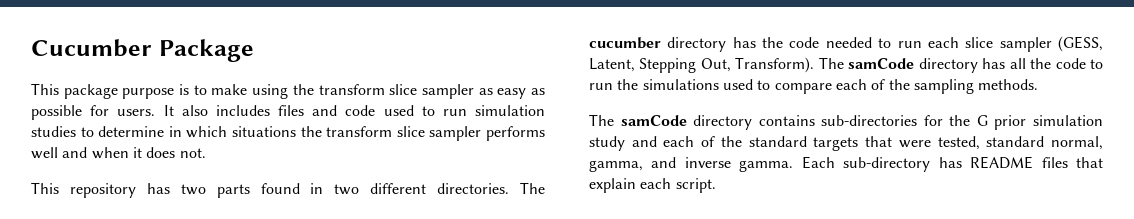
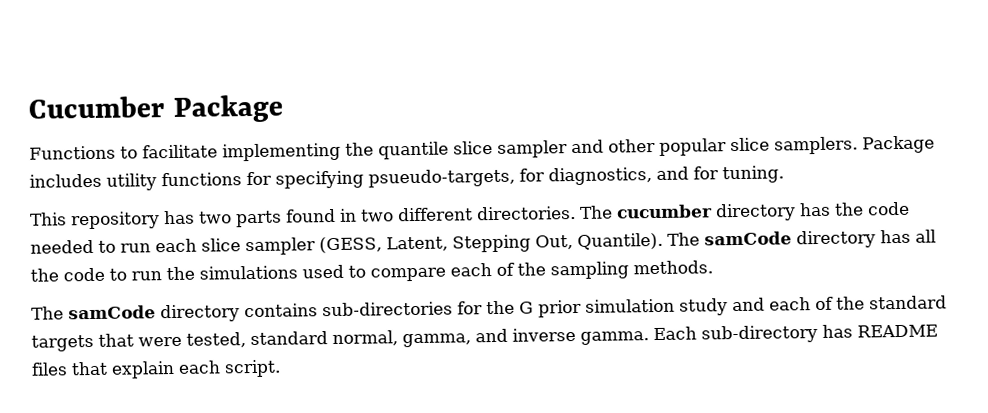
- This package purpose is to make using the transform slice sampler as easy as possible for users. It also includes files and code used to run simulation studies to determine in which situations the transform slice sampler performs well and when it does not.
+ Functions to facilitate implementing the quantile slice sampler and other popular slice samplers. Package includes utility functions for specifying psueudo-targets, for diagnostics, and for tuning.
- The cucumber directory has the code needed to run each slice sampler (GESS, Latent, Stepping Out, Transform).
+ The cucumber directory has the code needed to run each slice sampler (GESS, Latent, Stepping Out, Quantile).

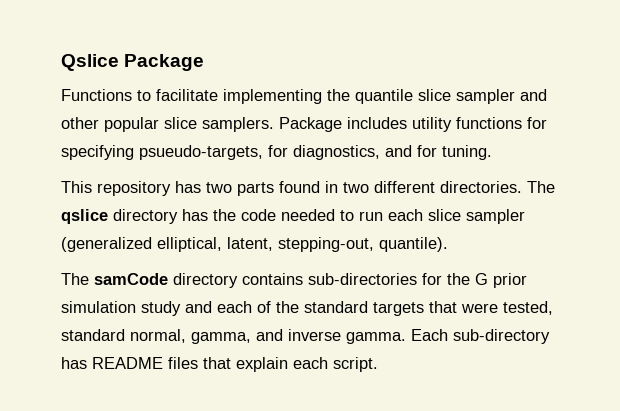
- Cucumber Package
+ Qslice Package
- The cucumber directory has the code needed to run each slice sampler (GESS, Latent, Stepping Out, Quantile). The samCode directory has all the code to run the simulations used to compare each of the sampling methods.
+ The qslice directory has the code needed to run each slice sampler (generalized elliptical, latent, stepping-out, quantile).

